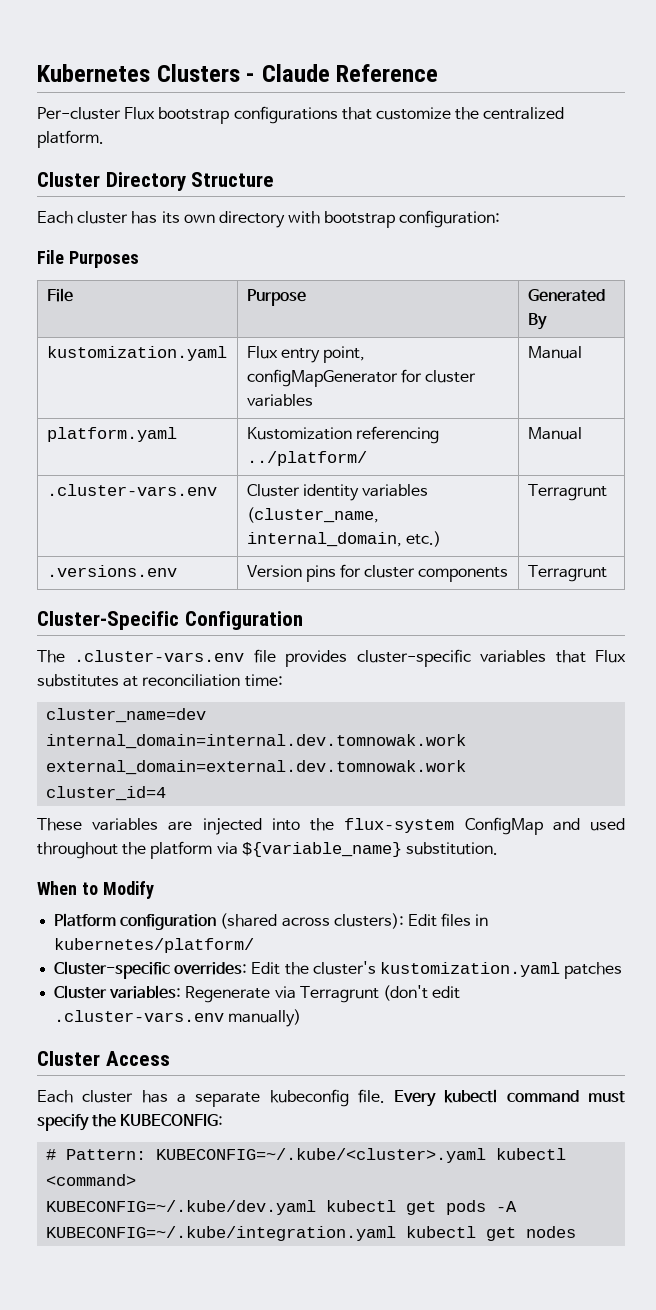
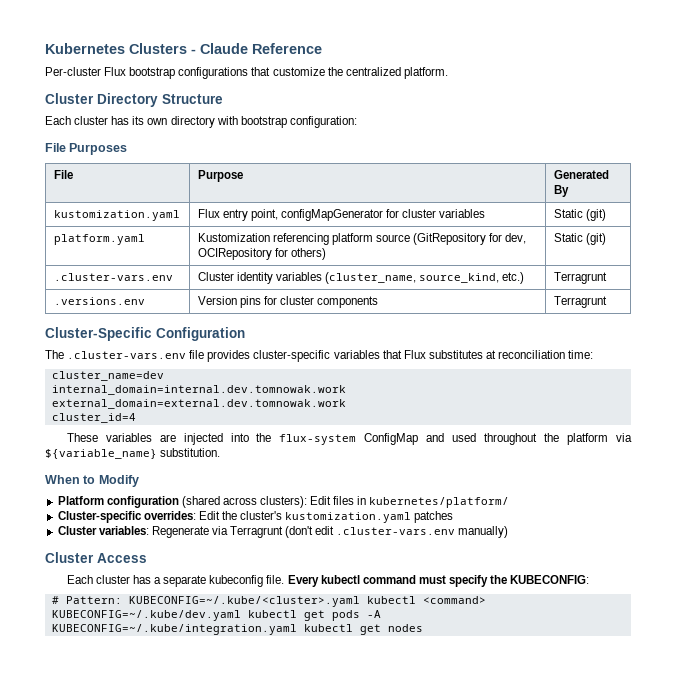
- kustomization.yaml | Flux entry point, configMapGenerator for cluster variables | Manual
+ kustomization.yaml | Flux entry point, configMapGenerator for cluster variables | Static (git)
- platform.yaml | Kustomization referencing ../platform/ | Manual
+ platform.yaml | Kustomization referencing platform source (GitRepository for dev, OCIRepository for others) | Static (git)
- .cluster-vars.env | Cluster identity variables (cluster_name, internal_domain, etc.) | Terragrunt
+ .cluster-vars.env | Cluster identity variables (cluster_name, source_kind, etc.) | Terragrunt

